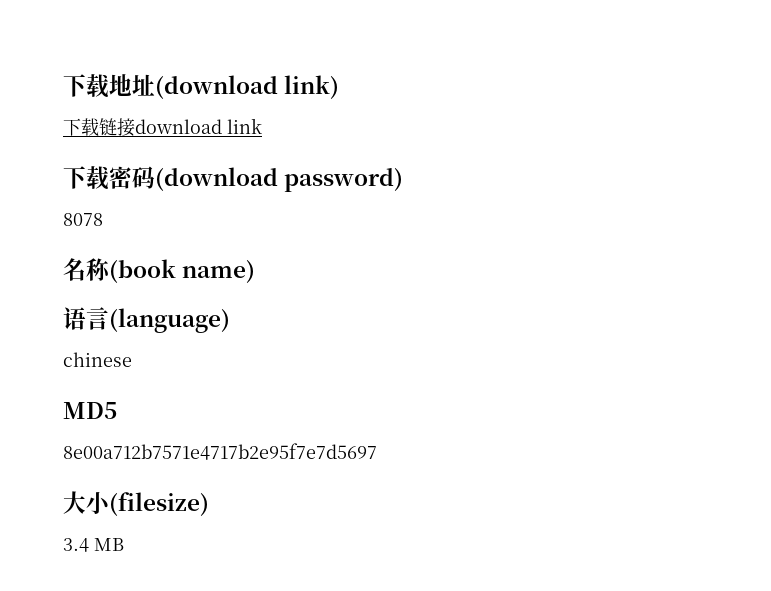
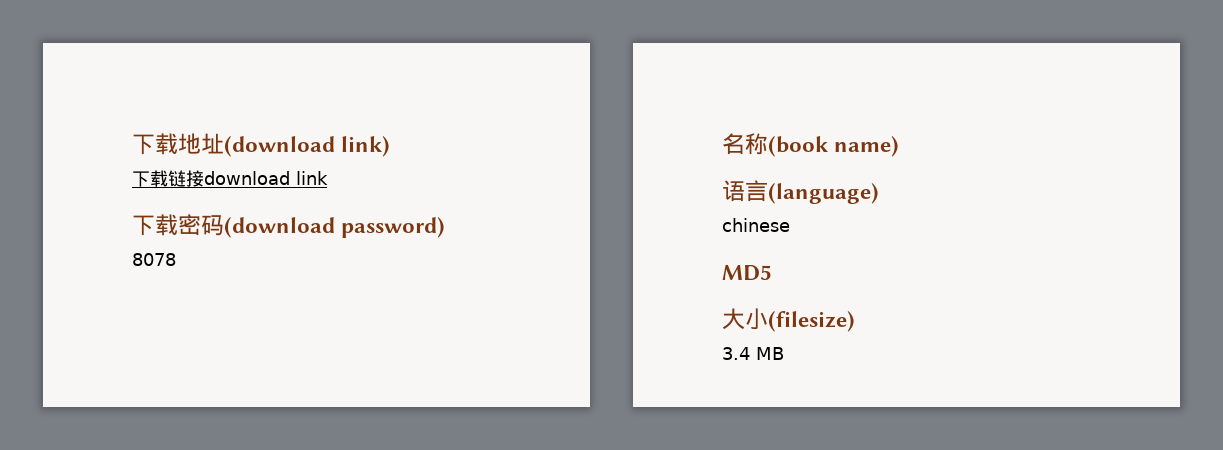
- 8e00a712b7571e4717b2e95f7e7d5697

